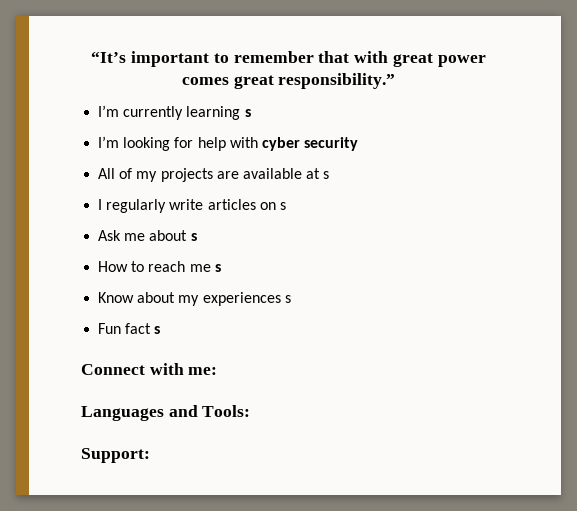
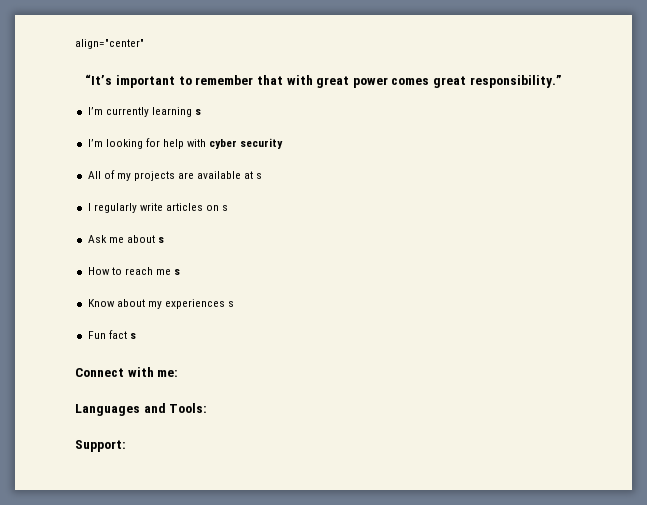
+ align="center"

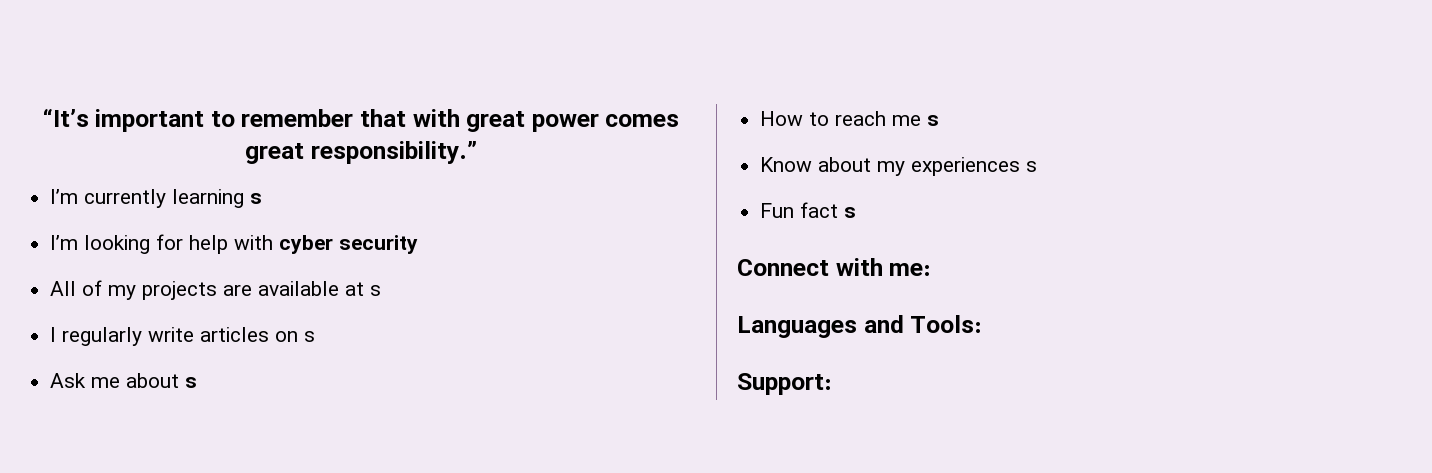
- align="center"

